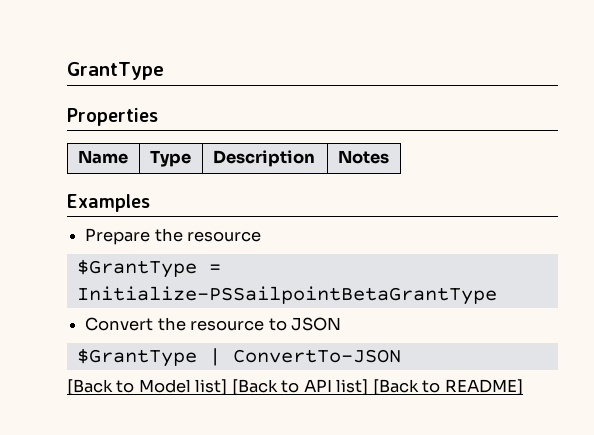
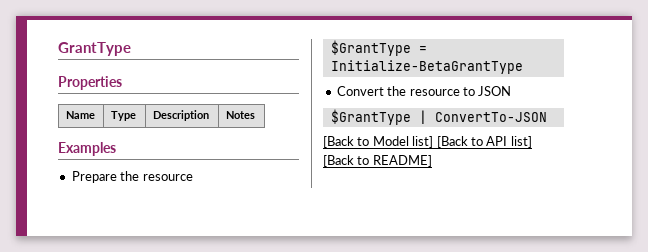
- $GrantType = Initialize-PSSailpointBetaGrantType
+ $GrantType = Initialize-BetaGrantType

